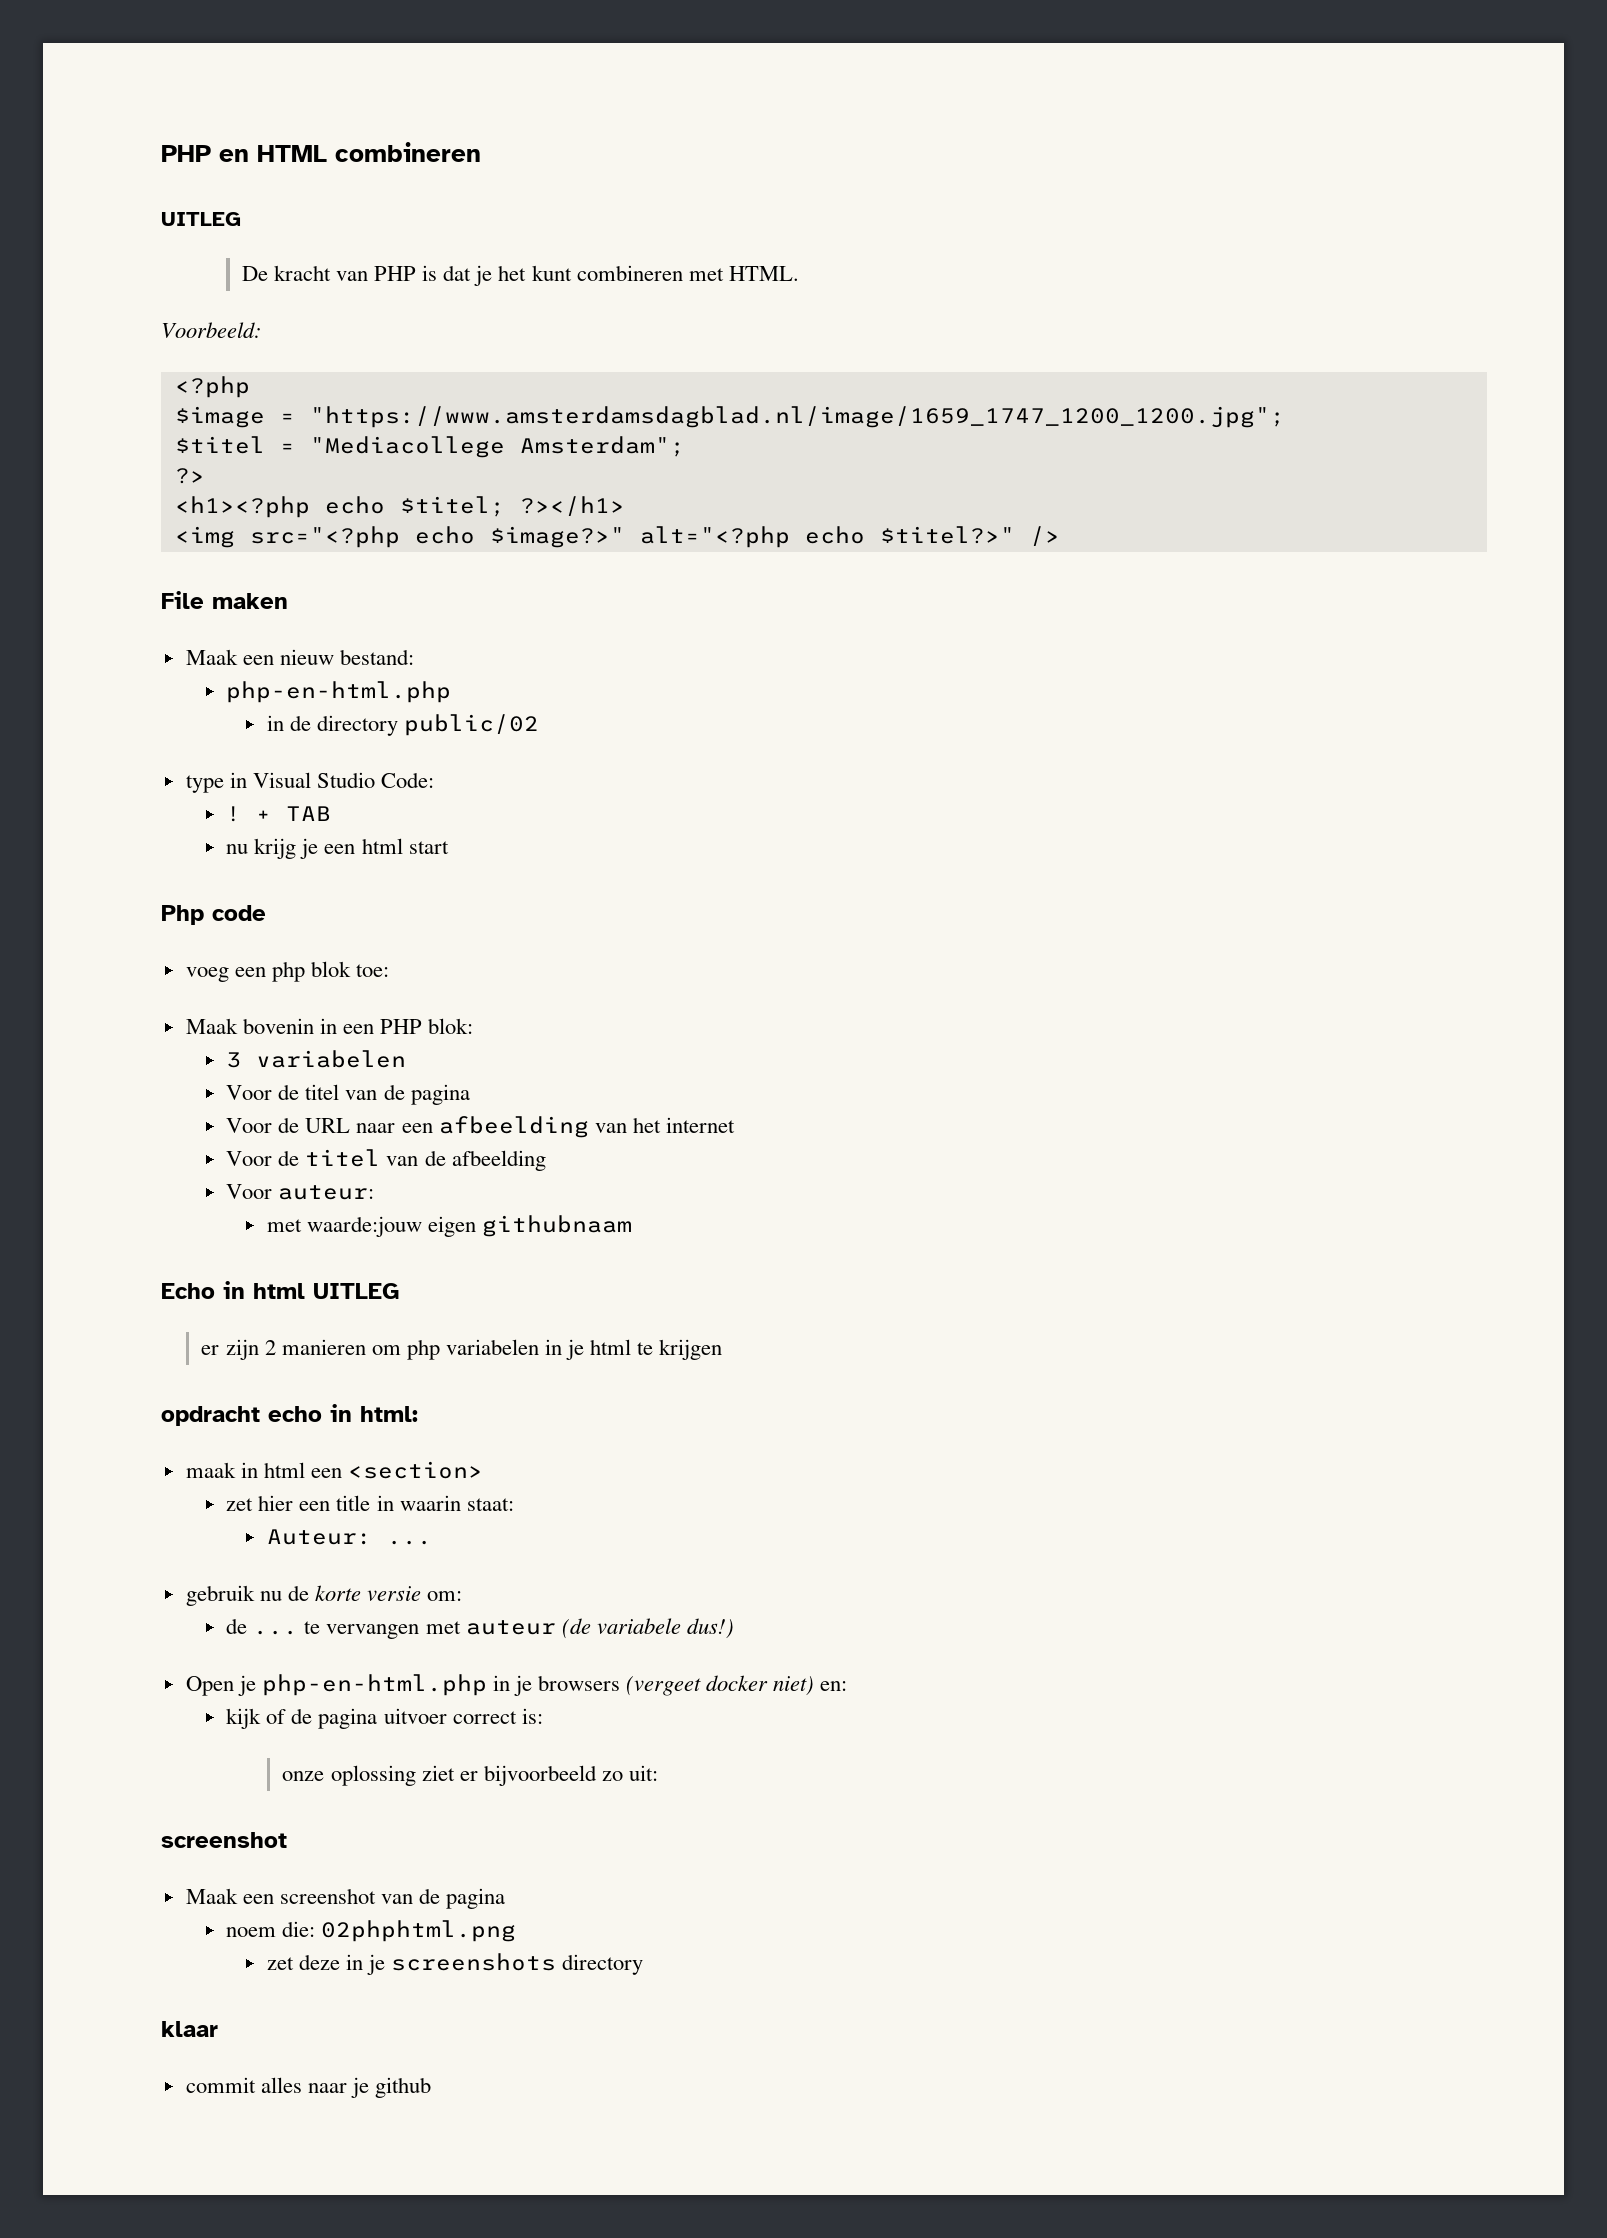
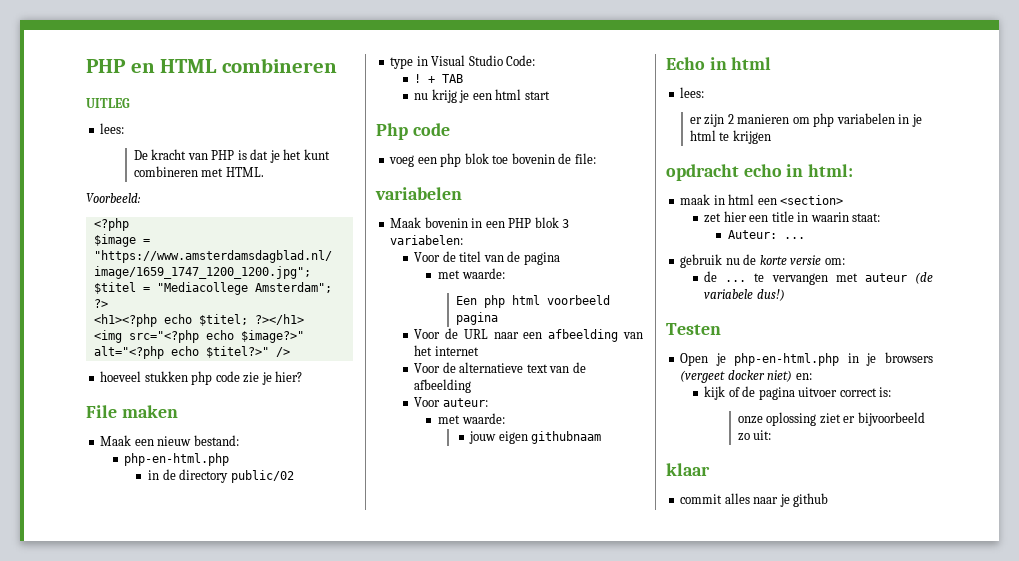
  PHP en HTML combineren
  UITLEG
+ lees:
+ hoeveel stukken php code zie je hier?
- voeg een php blok toe:
+ voeg een php blok toe bovenin de file:
+ variabelen
- Maak bovenin in een PHP blok:
- 3 variabelen
+ Maak bovenin in een PHP blok 3 variabelen:
  Voor de titel van de pagina
+ met waarde:
+ Een php html voorbeeld pagina
- Voor de titel van de afbeelding
+ Voor de alternatieve text van de afbeelding
  Voor auteur:
- met waarde:jouw eigen githubnaam
+ met waarde:
+ jouw eigen githubnaam
- Echo in html UITLEG
+ Echo in html
+ lees:
+ Testen
  onze oplossing ziet er bijvoorbeeld zo uit:
- screenshot
- Maak een screenshot van de pagina
- noem die: 02phphtml.png
- zet deze in je screenshots directory

